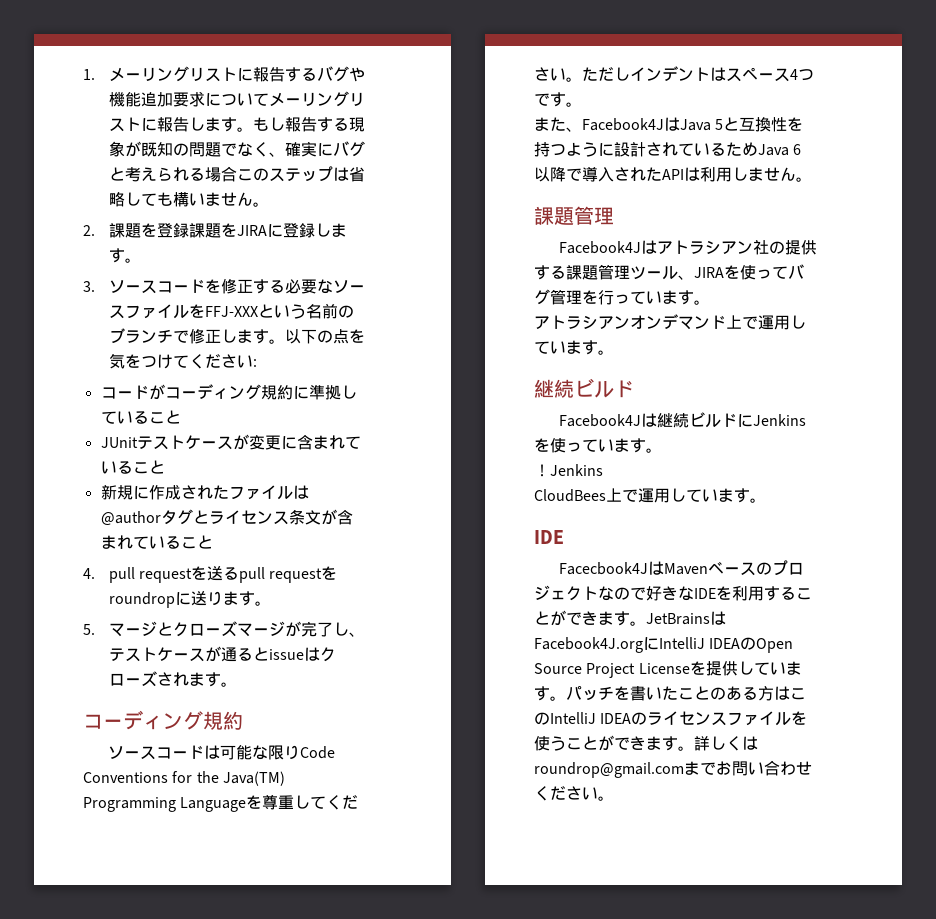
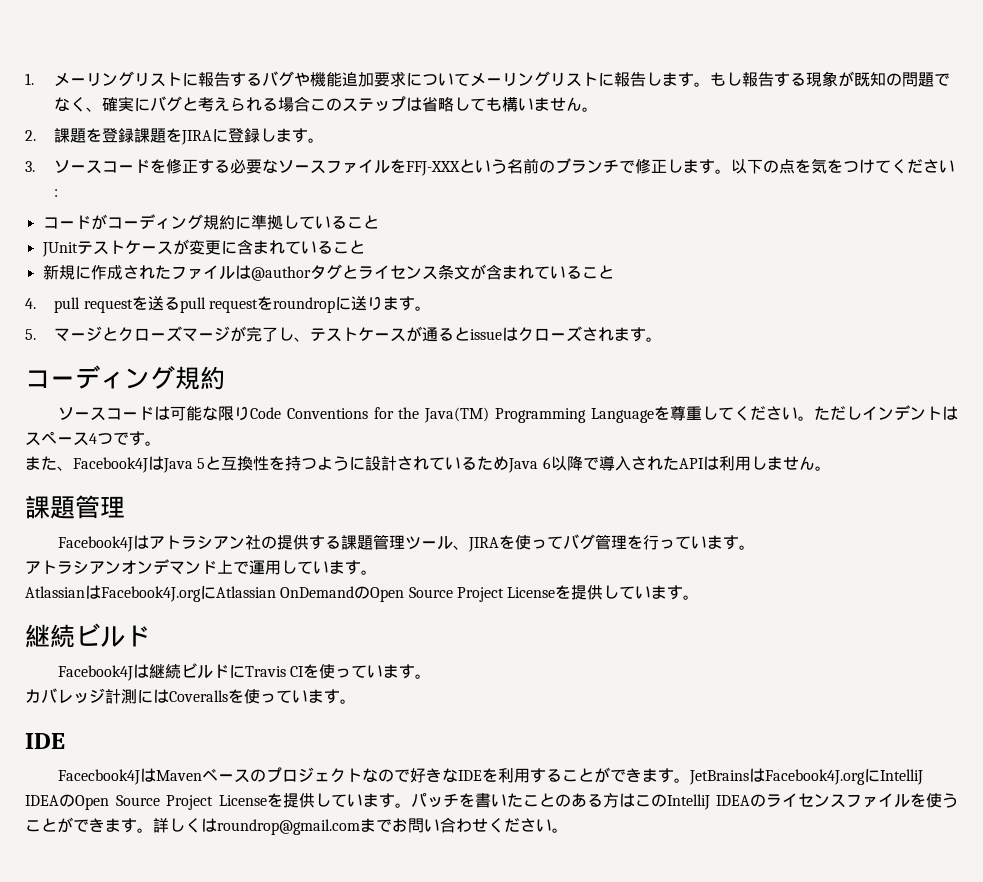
+ AtlassianはFacebook4J.orgにAtlassian OnDemandのOpen Source Project Licenseを提供しています。
- Facebook4Jは継続ビルドにJenkinsを使っています。
- ！Jenkins
- CloudBees上で運用しています。
+ Facebook4Jは継続ビルドにTravis CIを使っています。
+ カバレッジ計測にはCoverallsを使っています。

